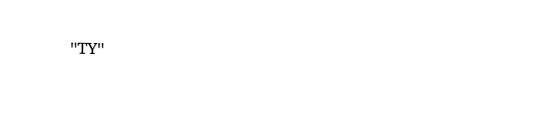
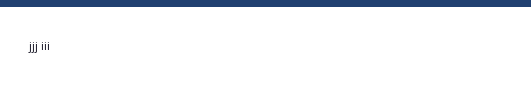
- "TY"
+ jjj iii

